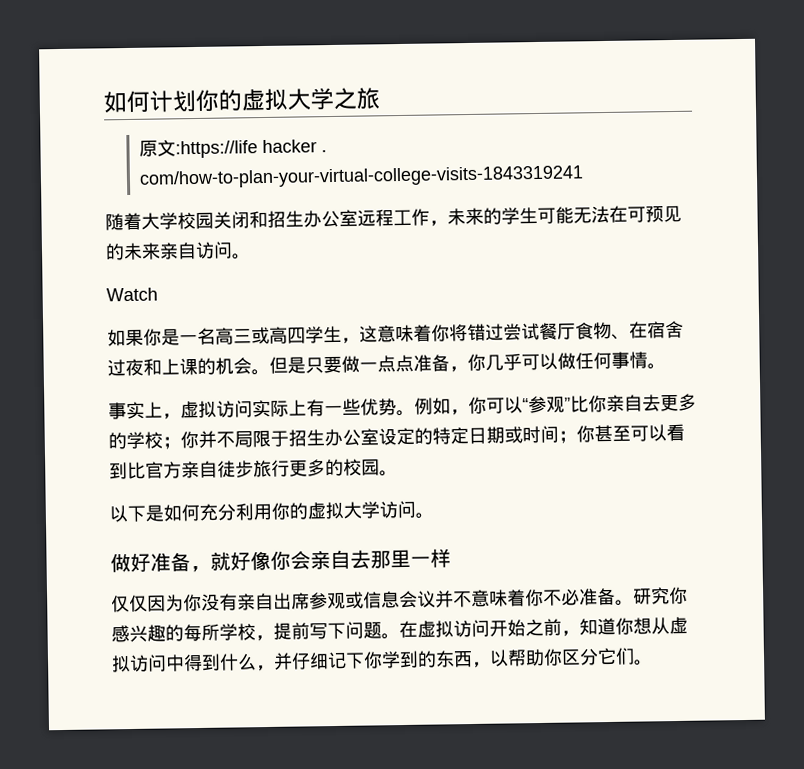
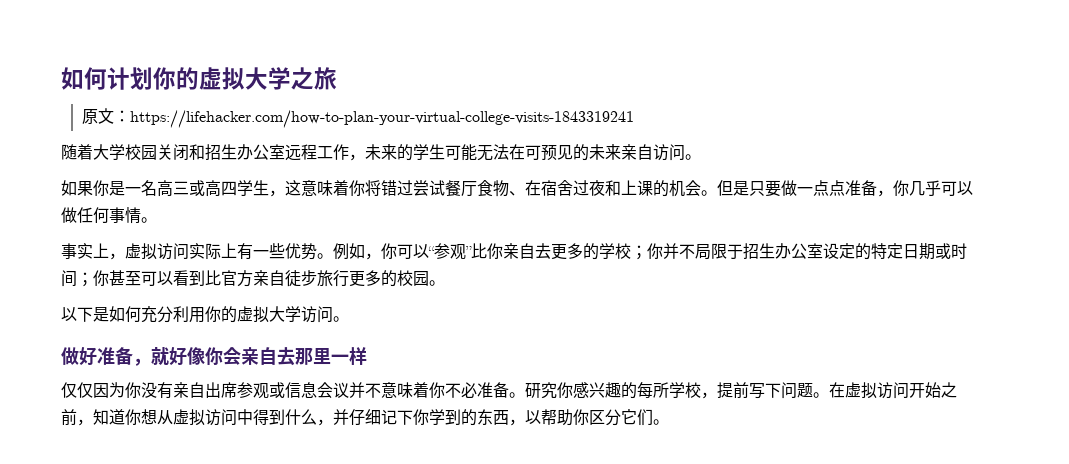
- 原文:https://life hacker . com/how-to-plan-your-virtual-college-visits-1843319241
+ 原文：https://lifehacker.com/how-to-plan-your-virtual-college-visits-1843319241
- Watch

